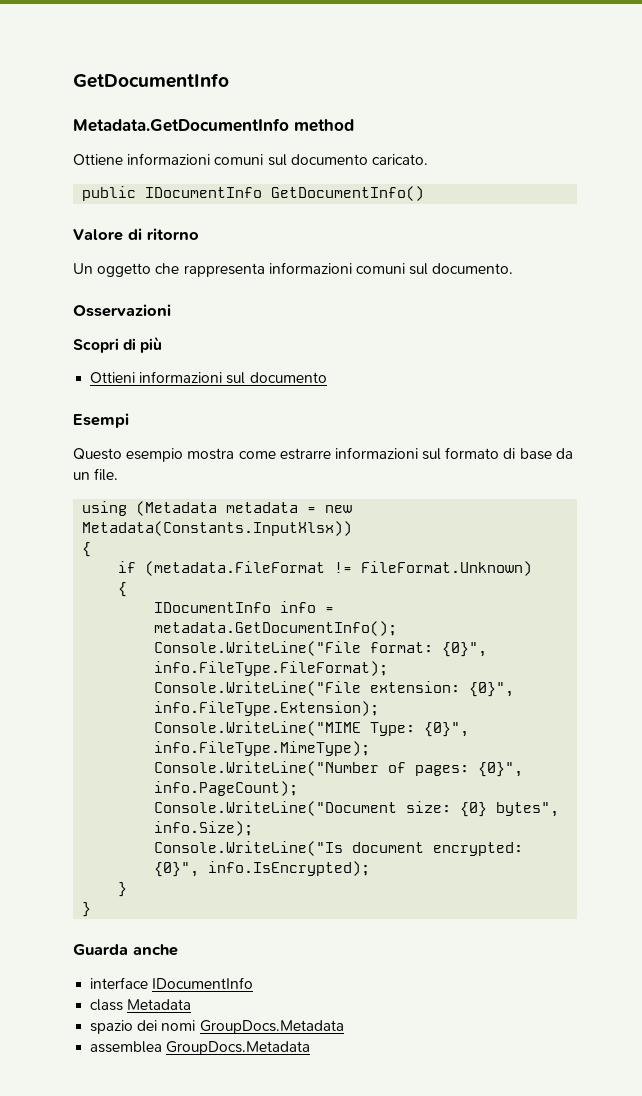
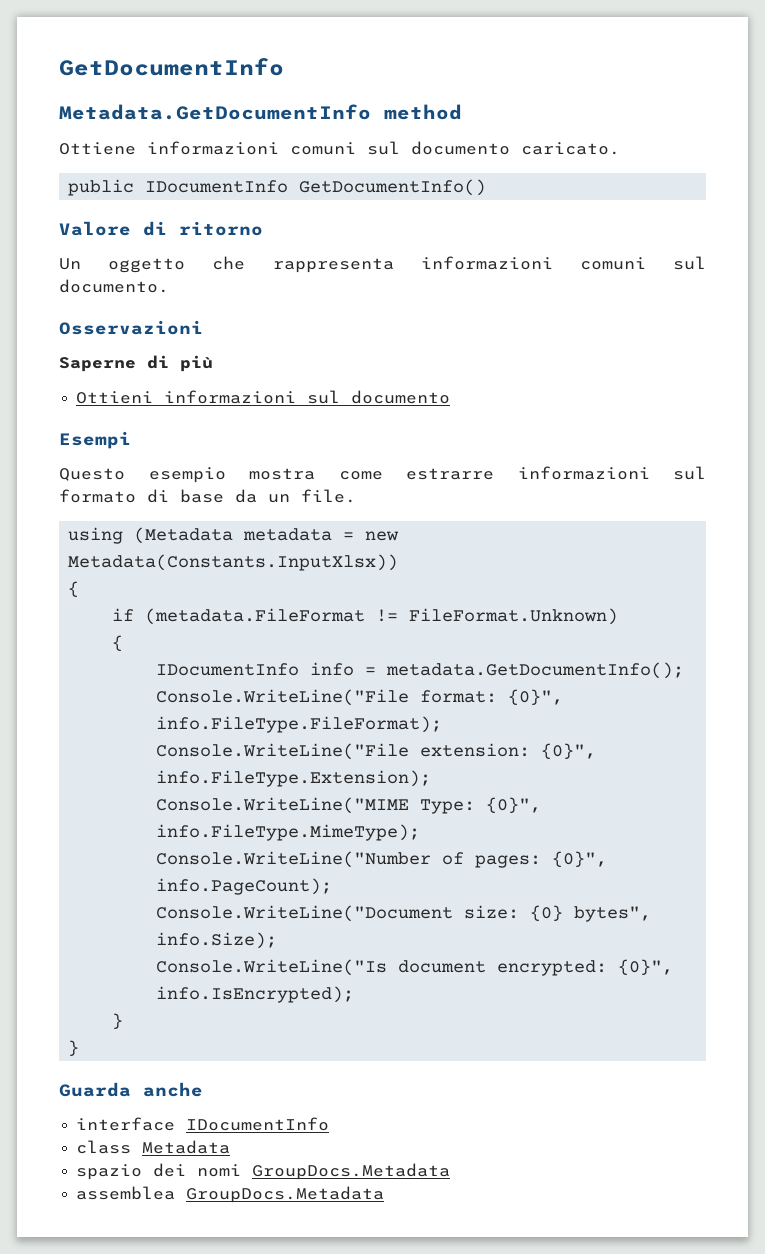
- Scopri di più
+ Saperne di più

